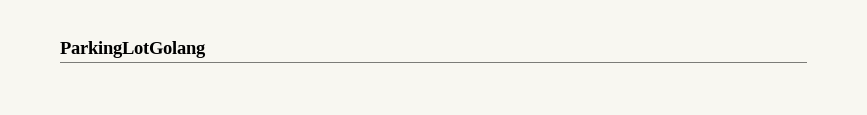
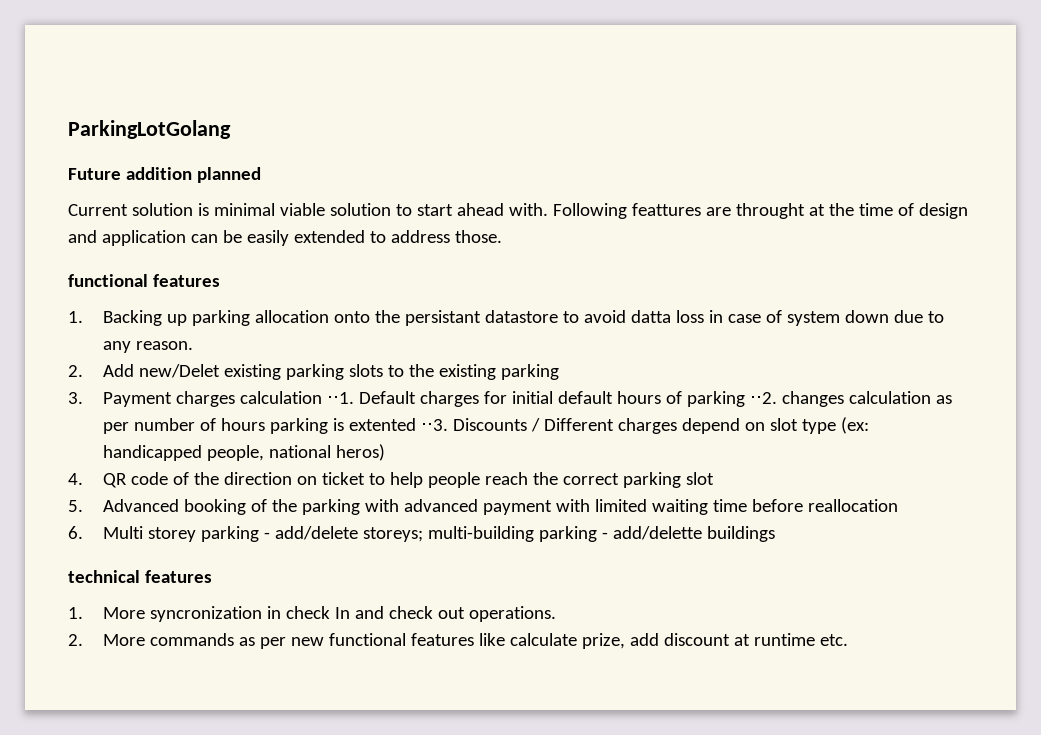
+ Future addition planned
+ Current solution is minimal viable solution to start ahead with. Following feattures are throught at the time of design and application can be easily extended to address those.
+ functional features
+ 1. Backing up parking allocation onto the persistant datastore to avoid datta loss in case of system down due to any reason.
+ 2. Add new/Delet existing parking slots to the existing parking
+ 3. Payment charges calculation ⋅⋅1. Default charges for initial default hours of parking ⋅⋅2. changes calculation as per number of hours parking is extented ⋅⋅3. Discounts / Different charges depend on slot type (ex: handicapped people, national heros)
+ 4. QR code of the direction on ticket to help people reach the correct parking slot
+ 5. Advanced booking of the parking with advanced payment with limited waiting time before reallocation
+ 6. Multi storey parking - add/delete storeys; multi-building parking - add/delette buildings
+ technical features
+ 1. More syncronization in check In and check out operations.
+ 2. More commands as per new functional features like calculate prize, add discount at runtime etc.

